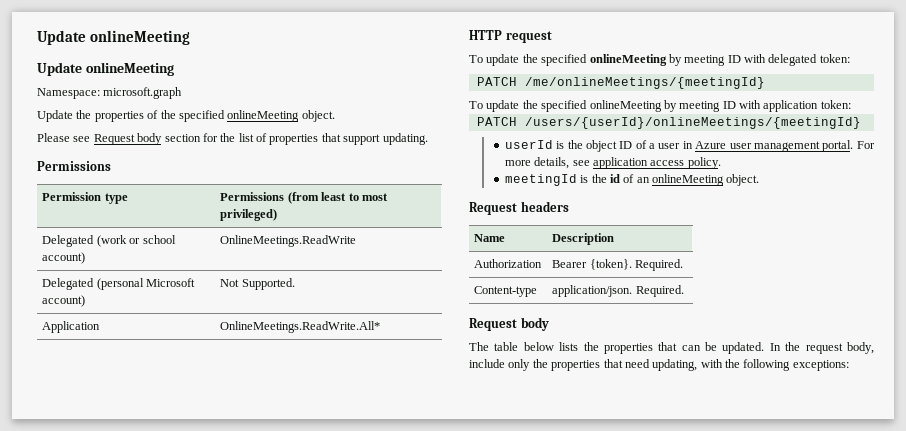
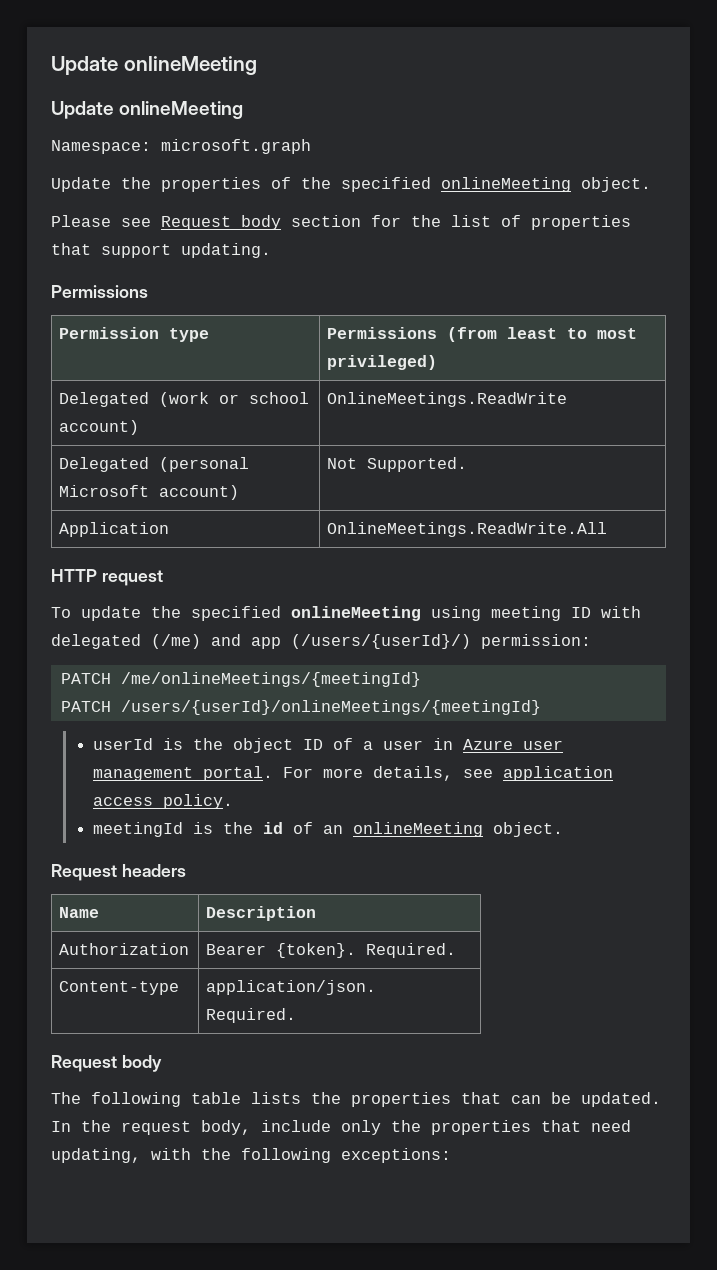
- Application | OnlineMeetings.ReadWrite.All*
+ Application | OnlineMeetings.ReadWrite.All
- To update the specified onlineMeeting by meeting ID with delegated token:
+ To update the specified onlineMeeting using meeting ID with delegated (/me) and app (/users/{userId}/) permission:
  PATCH /me/onlineMeetings/{meetingId}
- To update the specified onlineMeeting by meeting ID with application token:
- The table below lists the properties that can be updated.
+ The following table lists the properties that can be updated.

